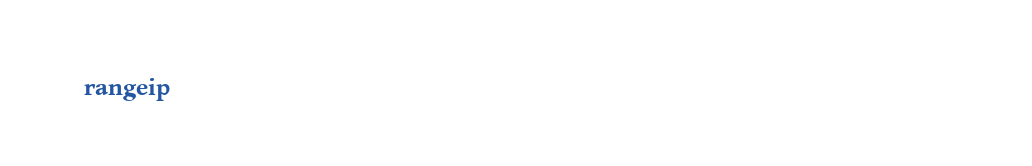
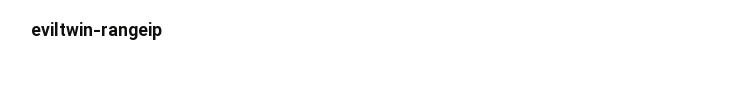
- rangeip
+ eviltwin-rangeip

